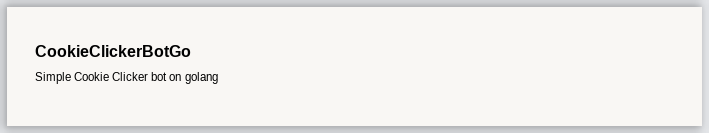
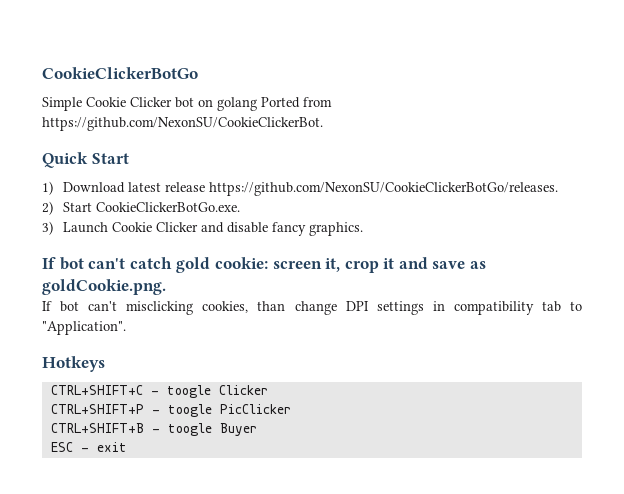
- Simple Cookie Clicker bot on golang
+ Simple Cookie Clicker bot on golang Ported from https://github.com/NexonSU/CookieClickerBot.
+ Quick Start
+ 1) Download latest release https://github.com/NexonSU/CookieClickerBotGo/releases.
+ 2) Start CookieClickerBotGo.exe.
+ 3) Launch Cookie Clicker and disable fancy graphics.
+ If bot can't catch gold cookie: screen it, crop it and save as goldCookie.png.
+ If bot can't misclicking cookies, than change DPI settings in compatibility tab to "Application".
+ Hotkeys
+ CTRL+SHIFT+C - toogle Clicker
+ CTRL+SHIFT+P - toogle PicClicker
+ CTRL+SHIFT+B - toogle Buyer
+ ESC - exit

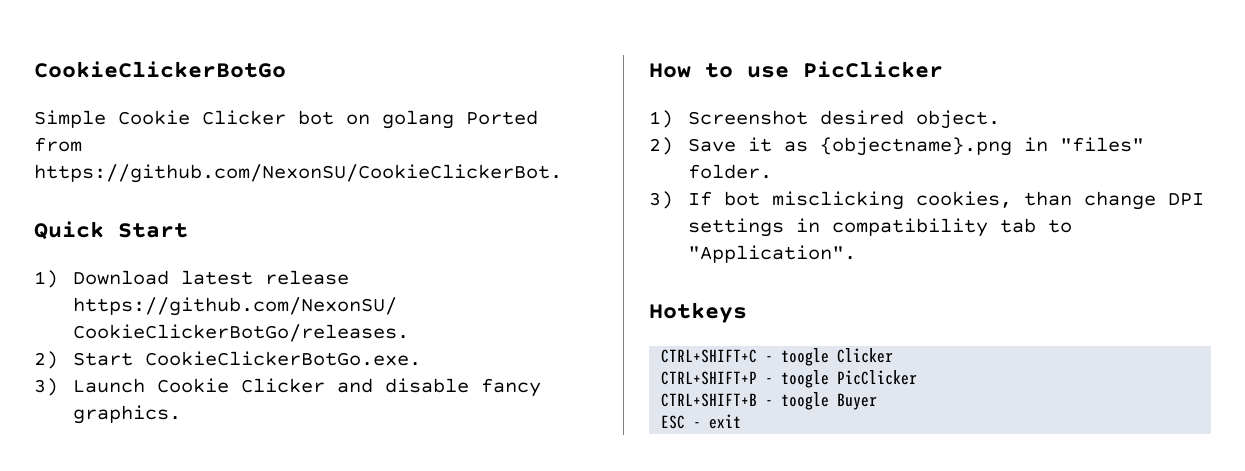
- If bot can't catch gold cookie: screen it, crop it and save as goldCookie.png.
- If bot can't misclicking cookies, than change DPI settings in compatibility tab to "Application".
+ How to use PicClicker
+ 1) Screenshot desired object.
+ 2) Save it as {objectname}.png in "files" folder.
+ 3) If bot misclicking cookies, than change DPI settings in compatibility tab to "Application".

